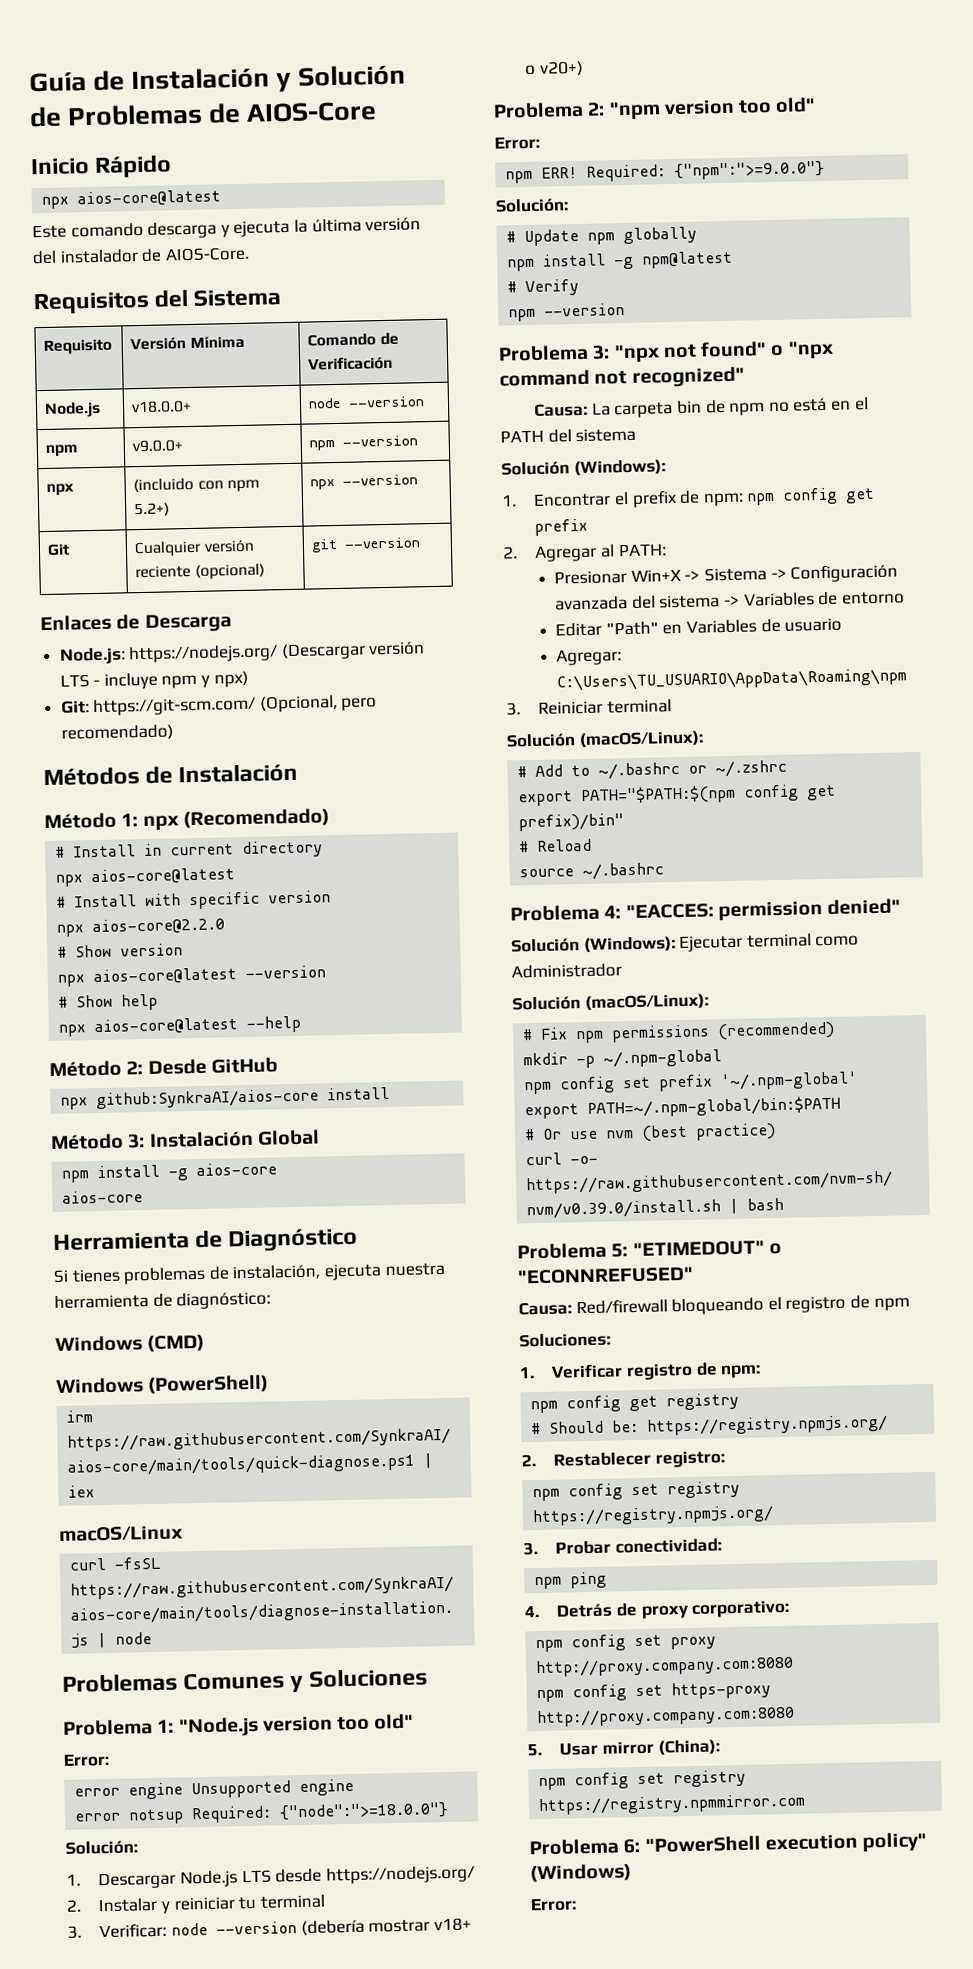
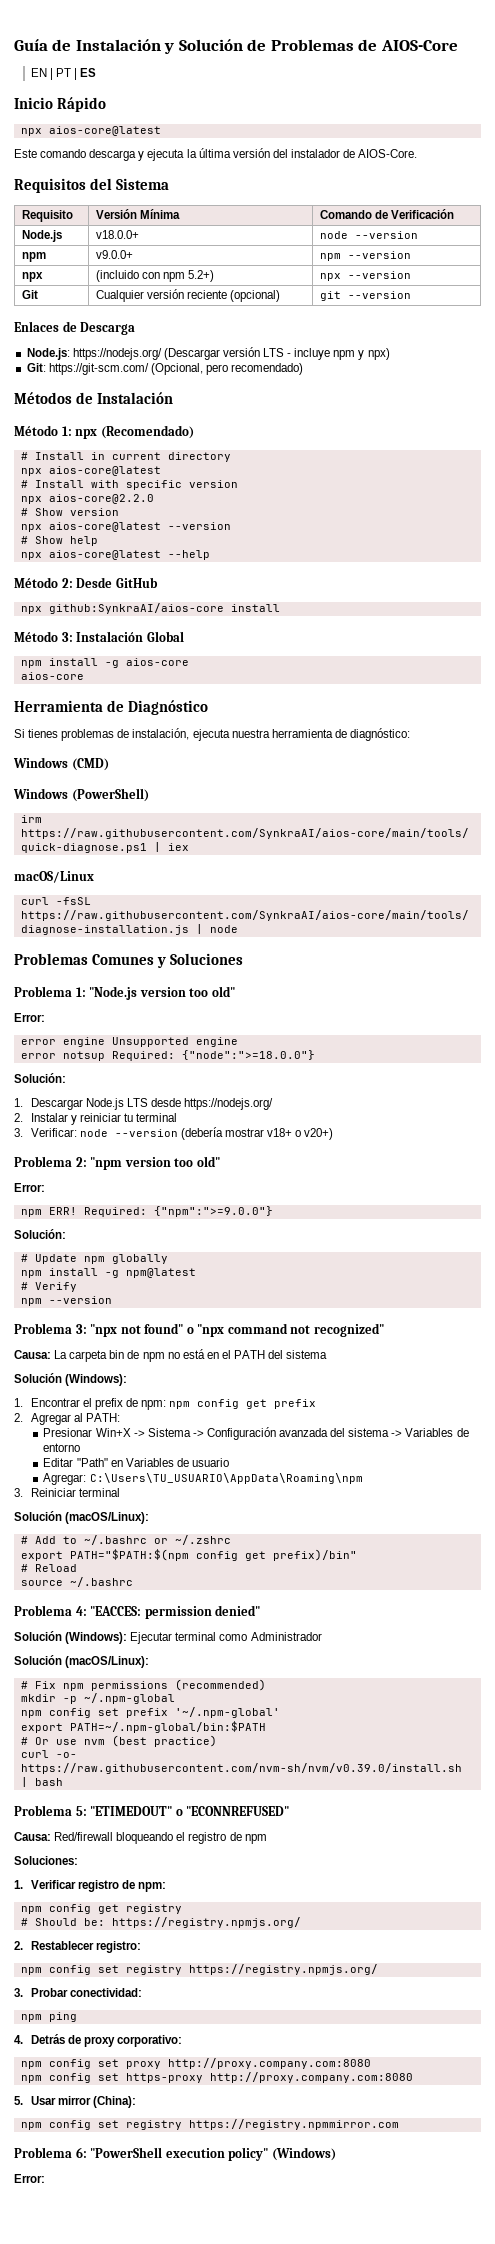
+ EN | PT | ES

